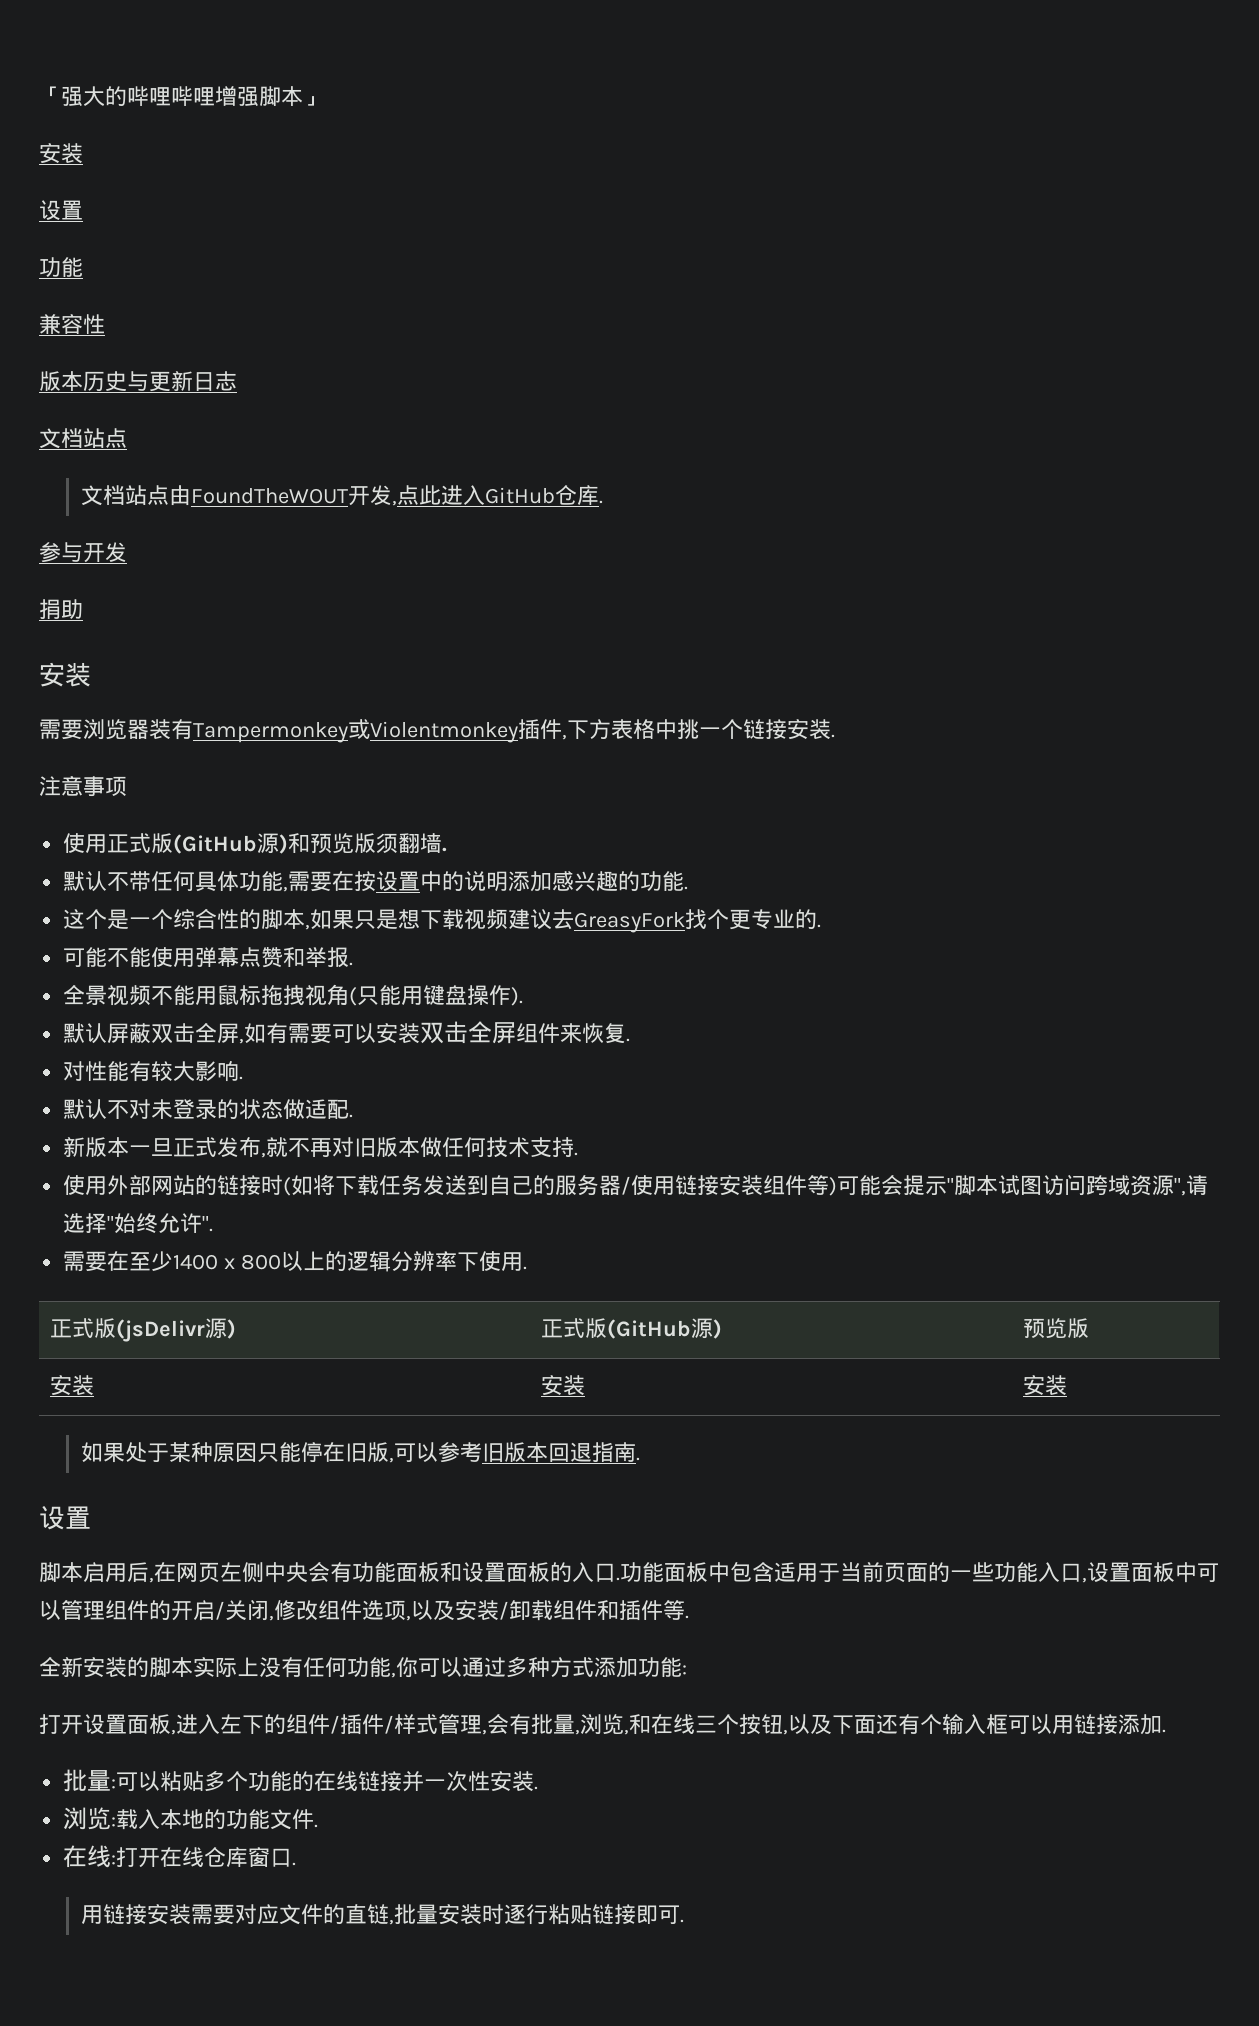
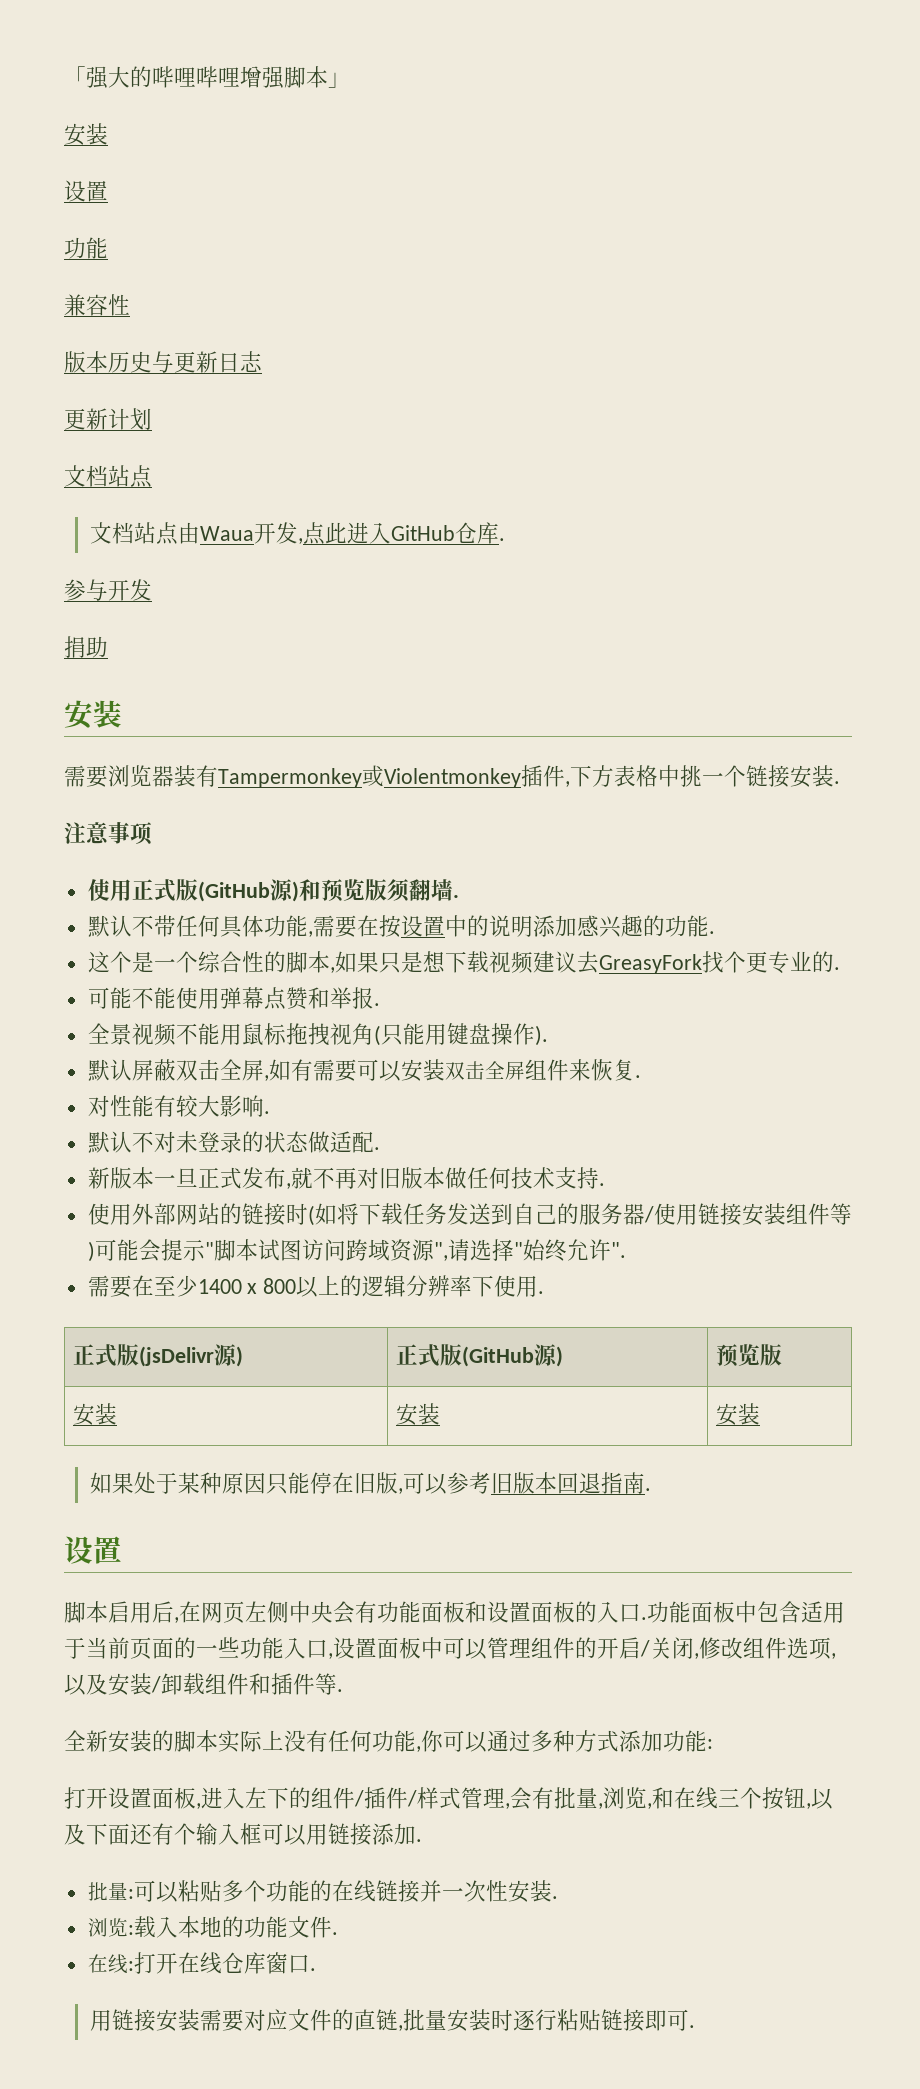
+ 更新计划
- 文档站点由FoundTheWOUT开发,点此进入GitHub仓库.
+ 文档站点由Waua开发,点此进入GitHub仓库.

